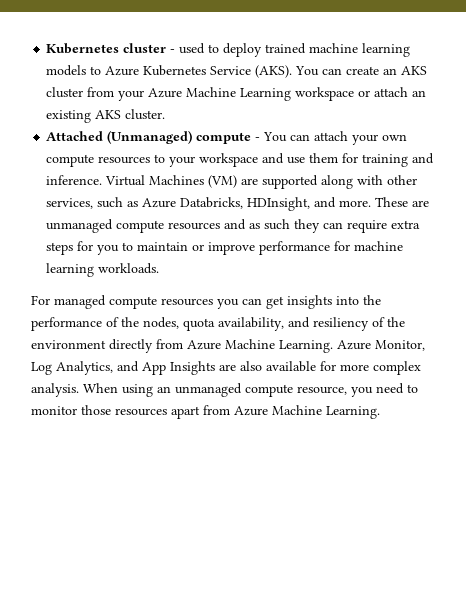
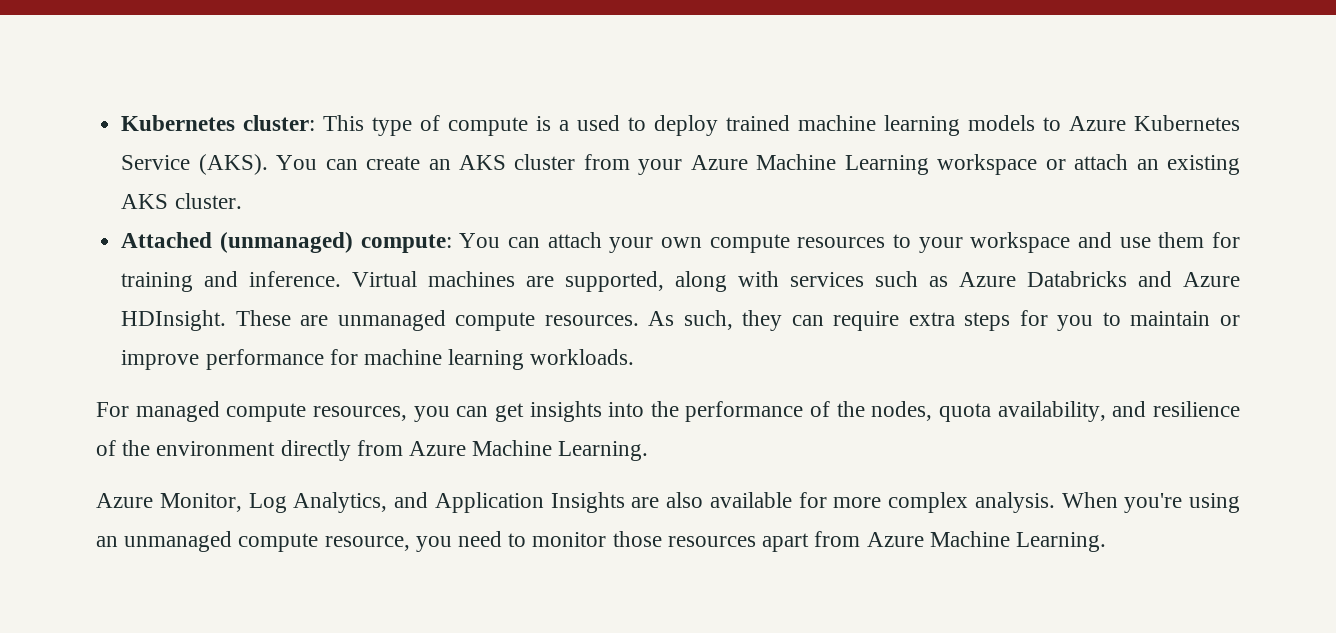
- Kubernetes cluster - used to deploy trained machine learning models to Azure Kubernetes Service (AKS).
+ Kubernetes cluster: This type of compute is a used to deploy trained machine learning models to Azure Kubernetes Service (AKS).
- Attached (Unmanaged) compute - You can attach your own compute resources to your workspace and use them for training and inference.
+ Attached (unmanaged) compute: You can attach your own compute resources to your workspace and use them for training and inference.
- Virtual Machines (VM) are supported along with other services, such as Azure Databricks, HDInsight, and more. These are unmanaged compute resources and as such they can require extra steps for you to maintain or improve performance for machine learning workloads.
+ Virtual machines are supported, along with services such as Azure Databricks and Azure HDInsight. These are unmanaged compute resources. As such, they can require extra steps for you to maintain or improve performance for machine learning workloads.
- For managed compute resources you can get insights into the performance of the nodes, quota availability, and resiliency of the environment directly from Azure Machine Learning. Azure Monitor, Log Analytics, and App Insights are also available for more complex analysis.
+ For managed compute resources, you can get insights into the performance of the nodes, quota availability, and resilience of the environment directly from Azure Machine Learning.
+ Azure Monitor, Log Analytics, and Application Insights are also available for more complex analysis.
- When using an unmanaged compute resource, you need to monitor those resources apart from Azure Machine Learning.
+ When you're using an unmanaged compute resource, you need to monitor those resources apart from Azure Machine Learning.

